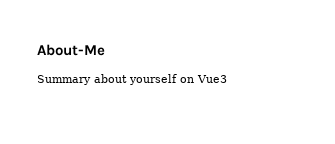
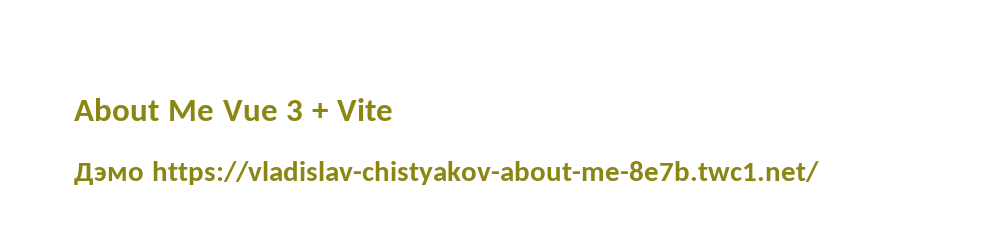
- About-Me
- Summary about yourself on Vue3
+ About Me Vue 3 + Vite
+ Дэмо https://vladislav-chistyakov-about-me-8e7b.twc1.net/

